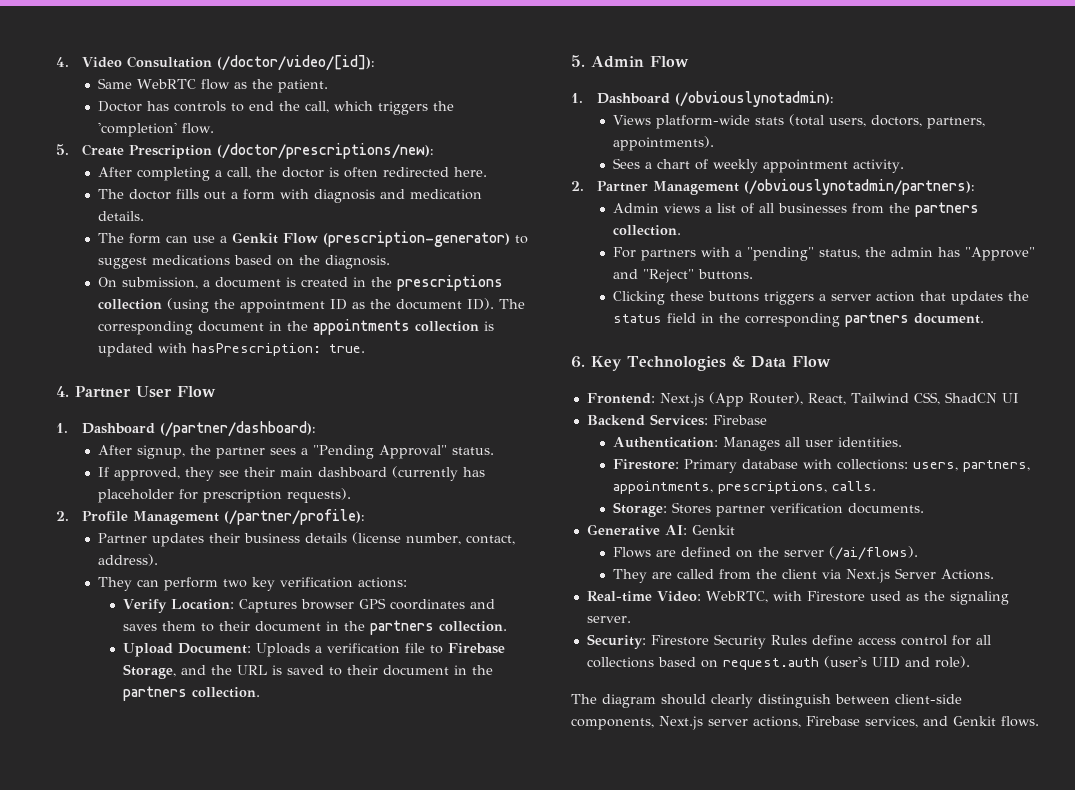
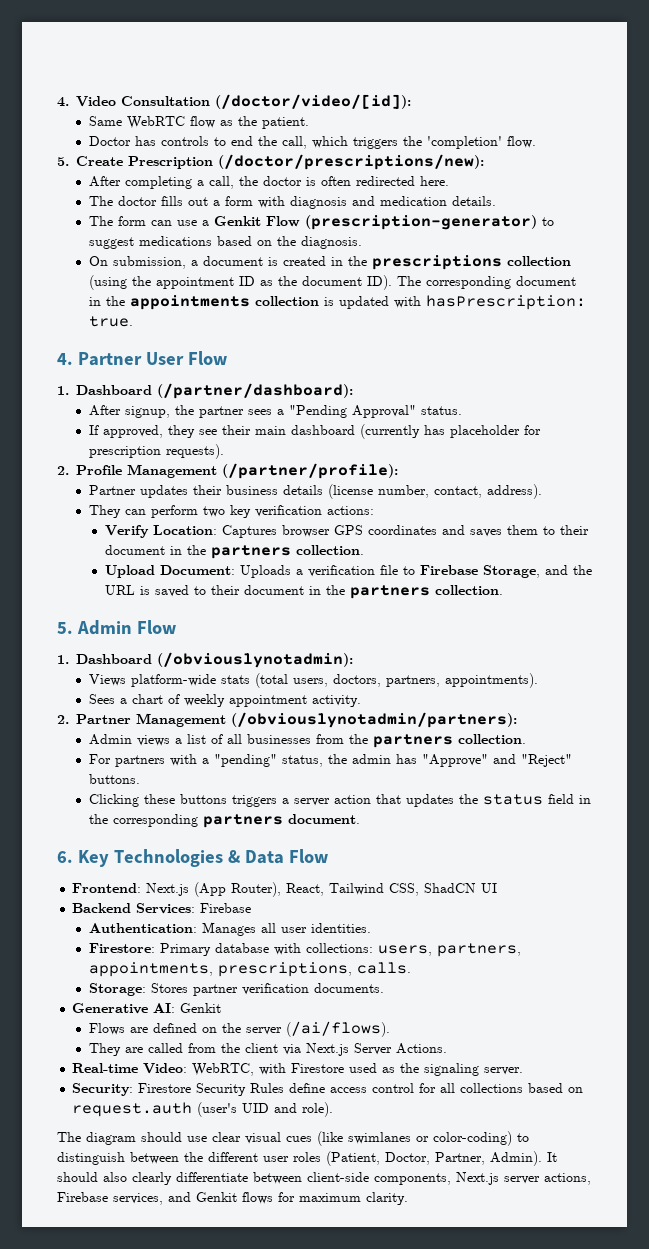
- The diagram should clearly distinguish between client-side components, Next.js server actions, Firebase services, and Genkit flows.
+ The diagram should use clear visual cues (like swimlanes or color-coding) to distinguish between the different user roles (Patient, Doctor, Partner, Admin). It should also clearly differentiate between client-side components, Next.js server actions, Firebase services, and Genkit flows for maximum clarity.

